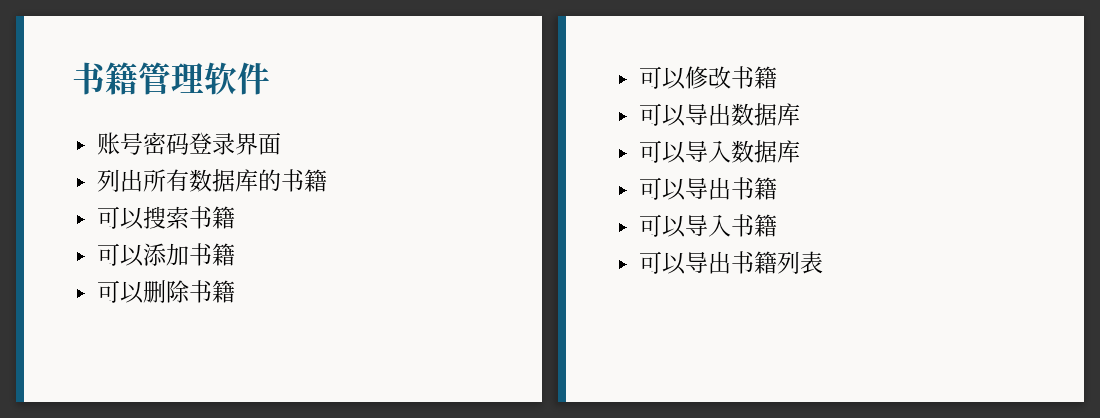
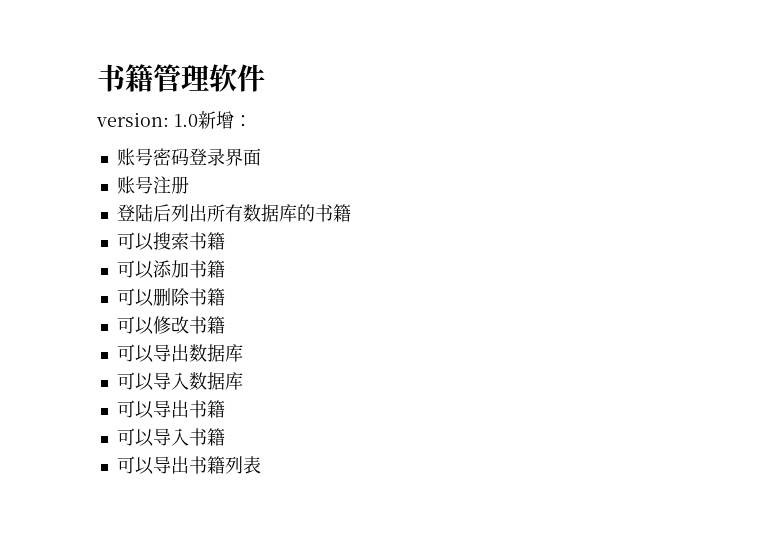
+ version: 1.0新增：
- 列出所有数据库的书籍
+ 账号注册
+ 登陆后列出所有数据库的书籍

